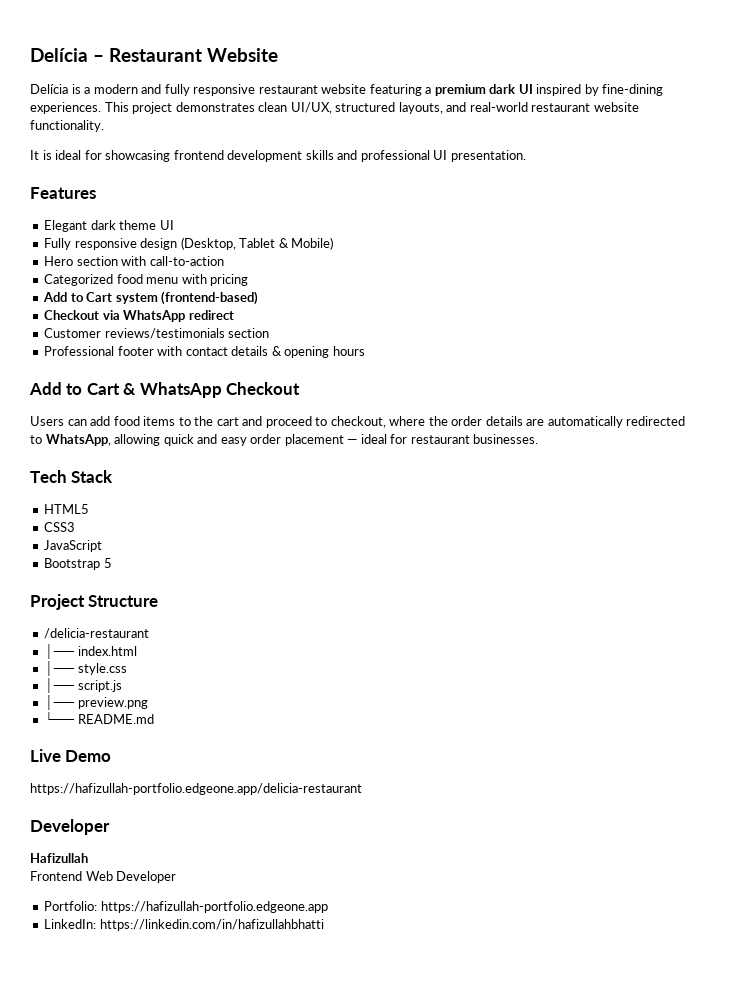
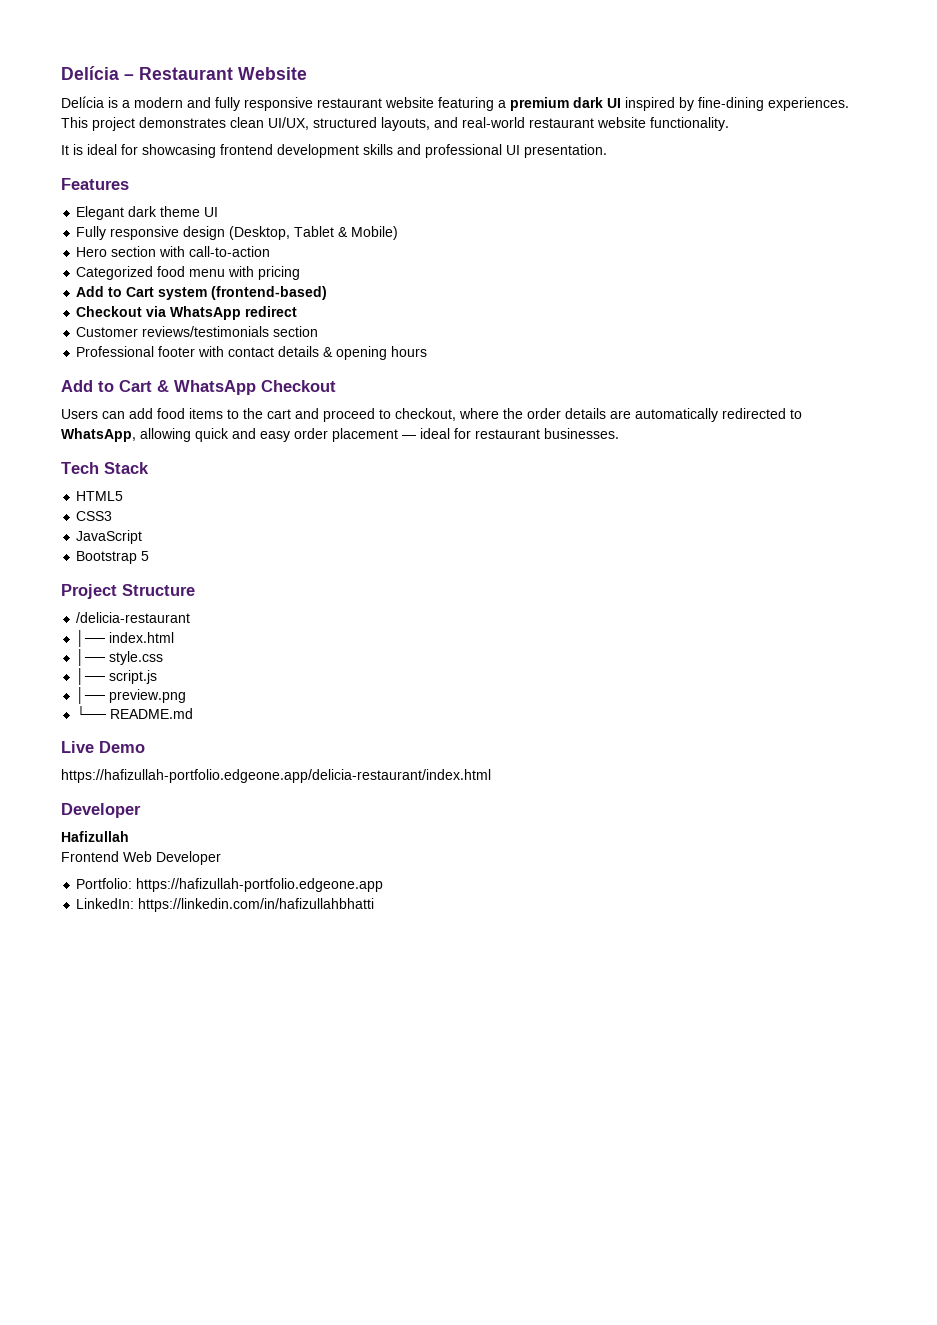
- https://hafizullah-portfolio.edgeone.app/delicia-restaurant
+ https://hafizullah-portfolio.edgeone.app/delicia-restaurant/index.html

